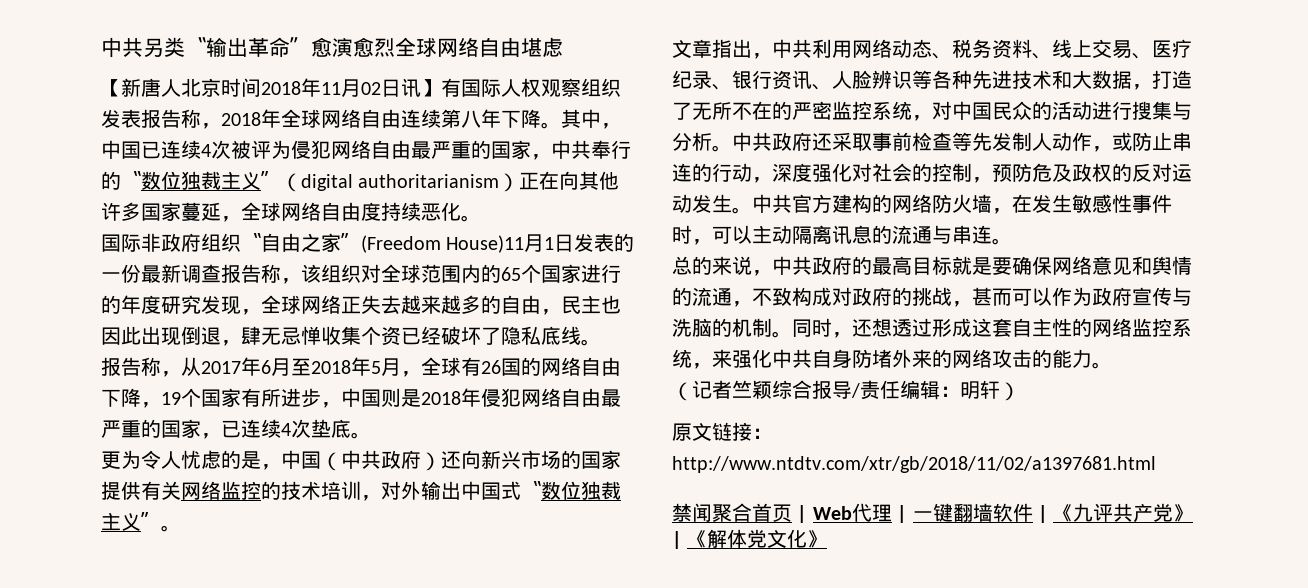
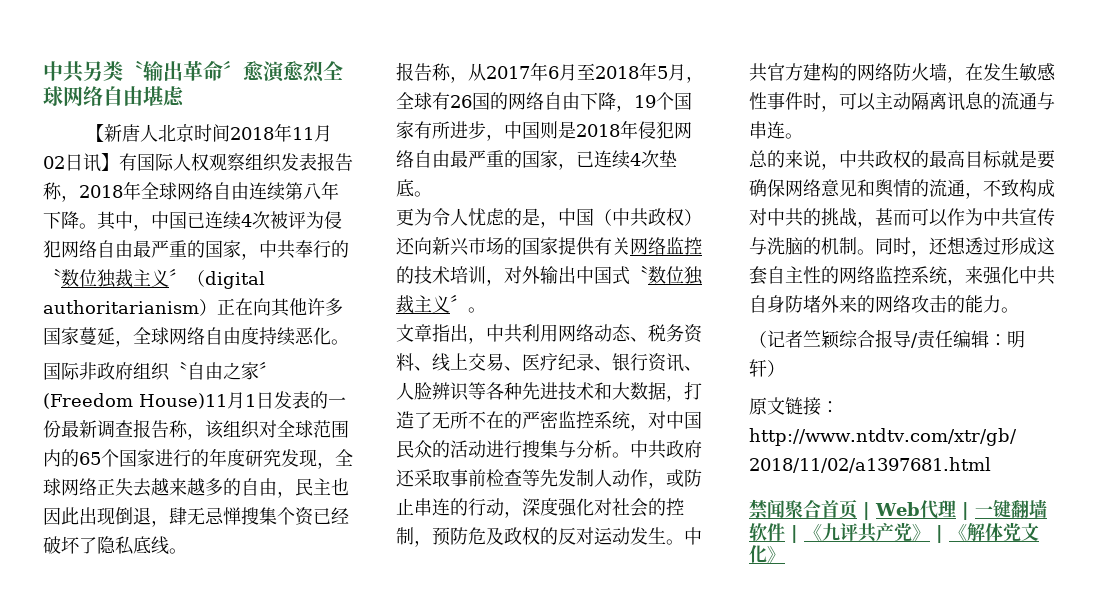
- 国际非政府组织〝自由之家〞(Freedom House)11月1日发表的一份最新调查报告称，该组织对全球范围内的65个国家进行的年度研究发现，全球网络正失去越来越多的自由，民主也因此出现倒退，肆无忌惮收集个资已经破坏了隐私底线。
+ 国际非政府组织〝自由之家〞(Freedom House)11月1日发表的一份最新调查报告称，该组织对全球范围内的65个国家进行的年度研究发现，全球网络正失去越来越多的自由，民主也因此出现倒退，肆无忌惮搜集个资已经破坏了隐私底线。
- 更为令人忧虑的是，中国（中共政府）还向新兴市场的国家提供有关网络监控的技术培训，对外输出中国式〝数位独裁主义〞。
+ 更为令人忧虑的是，中国（中共政权）还向新兴市场的国家提供有关网络监控的技术培训，对外输出中国式〝数位独裁主义〞。
- 总的来说，中共政府的最高目标就是要确保网络意见和舆情的流通，不致构成对政府的挑战，甚而可以作为政府宣传与洗脑的机制。
+ 总的来说，中共政权的最高目标就是要确保网络意见和舆情的流通，不致构成对中共的挑战，甚而可以作为中共宣传与洗脑的机制。

